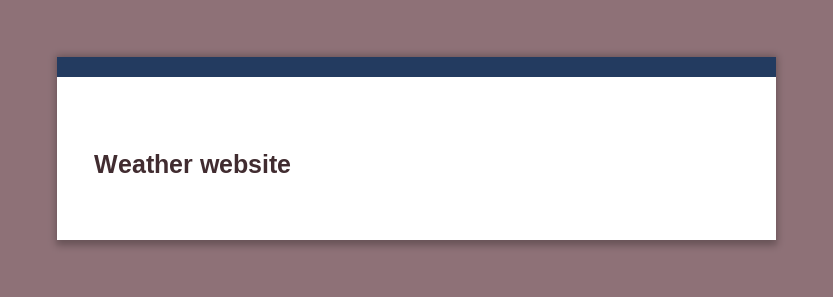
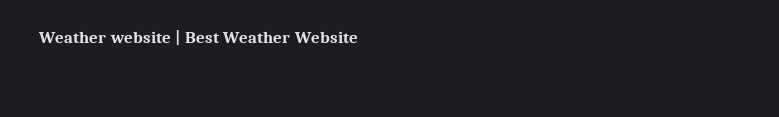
- Weather website
+ Weather website | Best Weather Website

